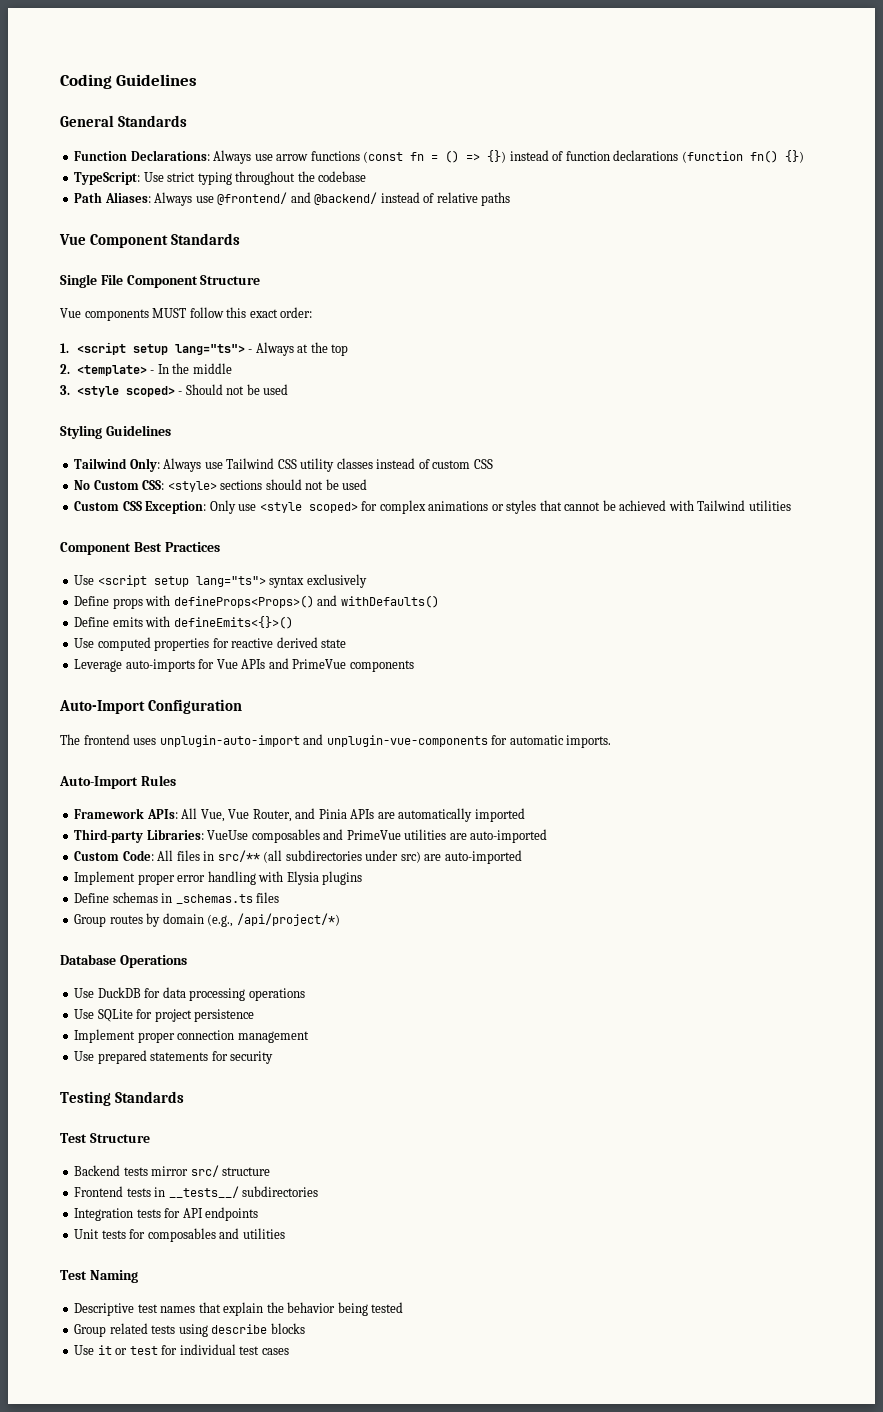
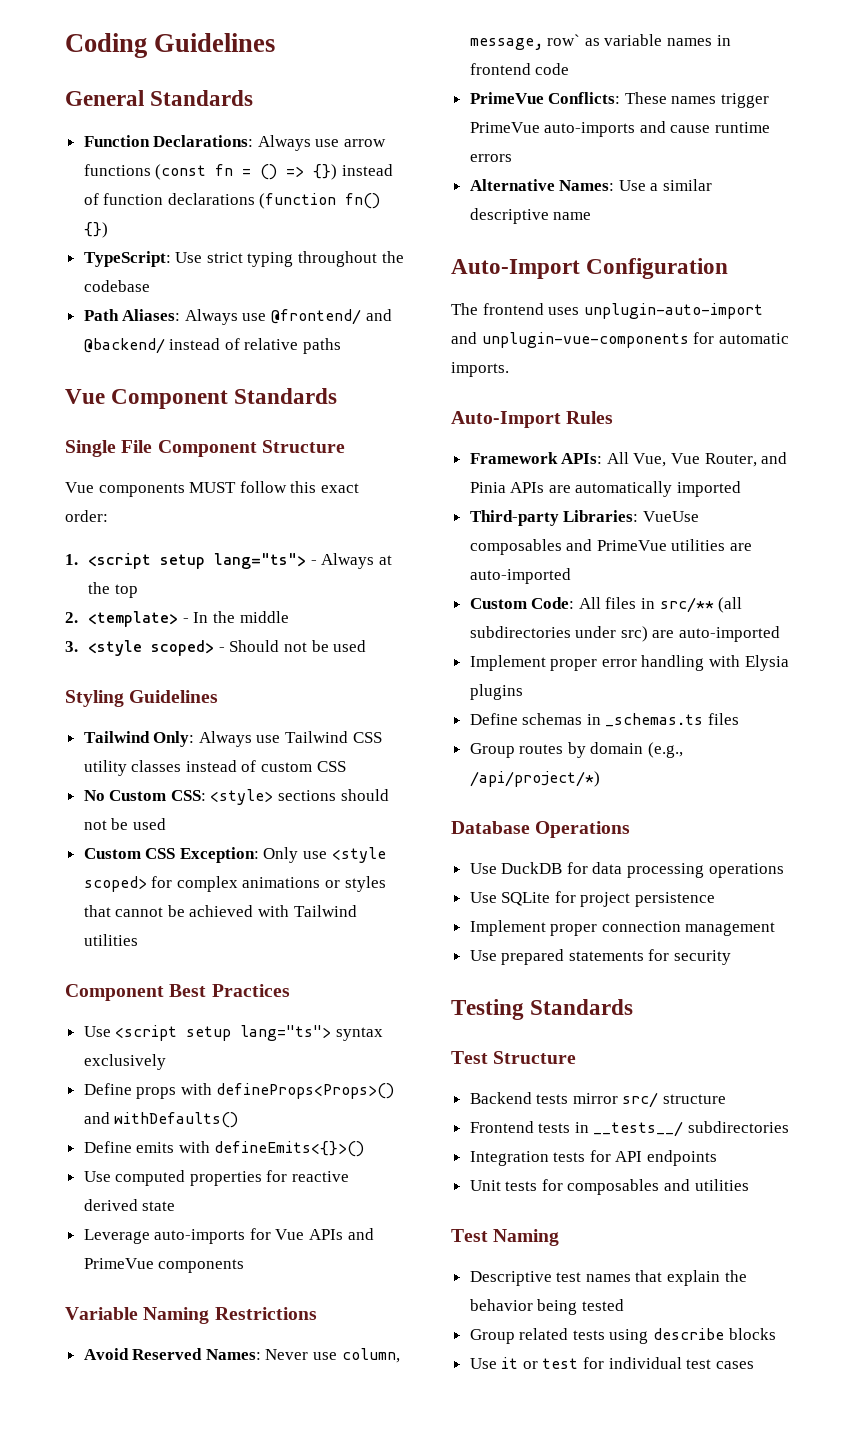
+ Variable Naming Restrictions
+ Avoid Reserved Names: Never use column, message, row` as variable names in frontend code
+ PrimeVue Conflicts: These names trigger PrimeVue auto-imports and cause runtime errors
+ Alternative Names: Use a similar descriptive name

